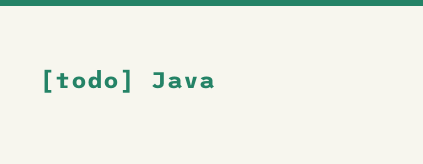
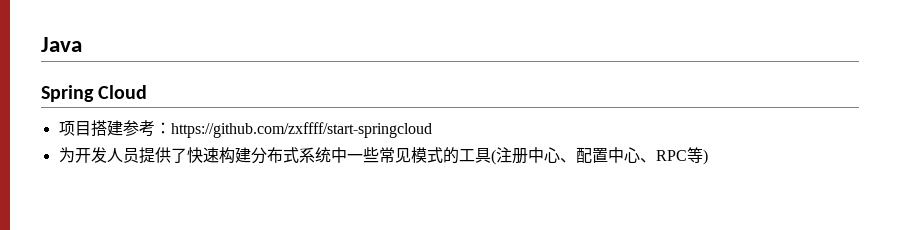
- [todo] Java
+ Java
+ Spring Cloud
+ 项目搭建参考：https://github.com/zxffff/start-springcloud
+ 为开发人员提供了快速构建分布式系统中一些常见模式的工具(注册中心、配置中心、RPC等)

